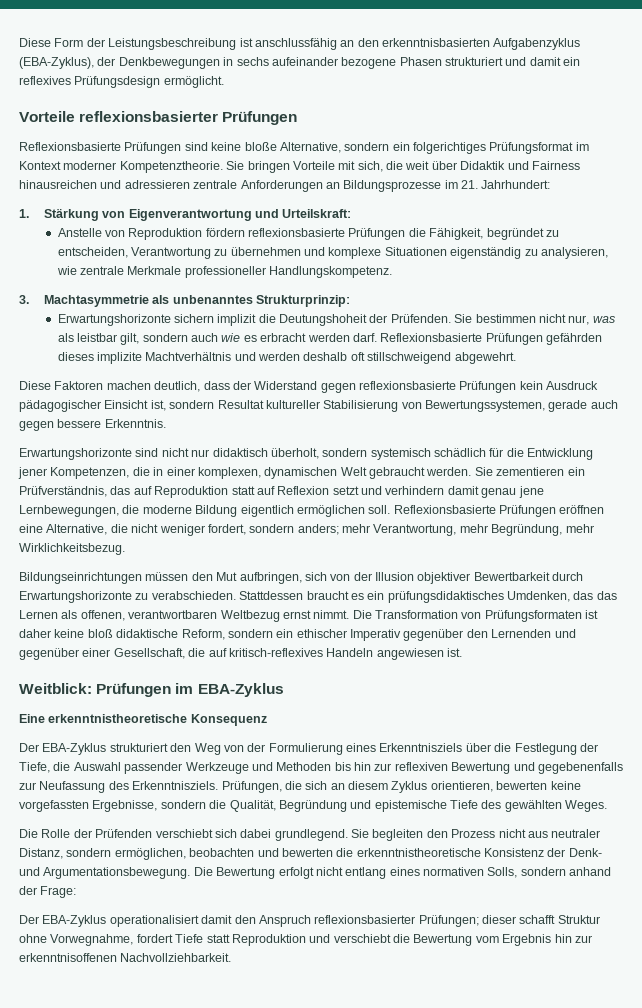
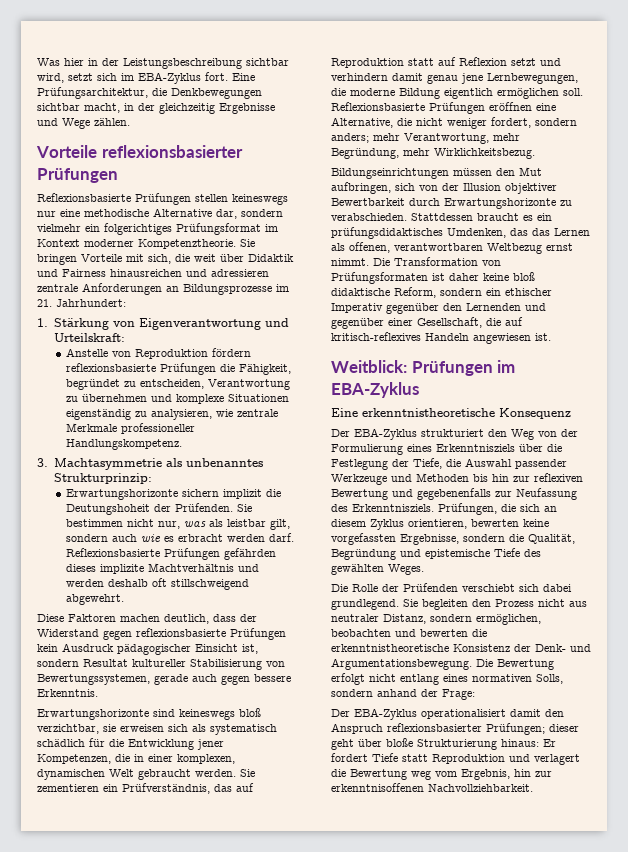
- Diese Form der Leistungsbeschreibung ist anschlussfähig an den erkenntnisbasierten Aufgabenzyklus (EBA-Zyklus), der Denkbewegungen in sechs aufeinander bezogene Phasen strukturiert und damit ein reflexives Prüfungsdesign ermöglicht.
+ Was hier in der Leistungsbeschreibung sichtbar wird, setzt sich im EBA-Zyklus fort. Eine Prüfungsarchitektur, die Denkbewegungen sichtbar macht, in der gleichzeitig Ergebnisse und Wege zählen.
- Reflexionsbasierte Prüfungen sind keine bloße Alternative, sondern ein folgerichtiges Prüfungsformat im Kontext moderner Kompetenztheorie.
+ Reflexionsbasierte Prüfungen stellen keineswegs nur eine methodische Alternative dar, sondern vielmehr ein folgerichtiges Prüfungsformat im Kontext moderner Kompetenztheorie.
- Erwartungshorizonte sind nicht nur didaktisch überholt, sondern systemisch schädlich für die Entwicklung jener Kompetenzen, die in einer komplexen, dynamischen Welt gebraucht werden.
+ Erwartungshorizonte sind keineswegs bloß verzichtbar, sie erweisen sich als systematisch schädlich für die Entwicklung jener Kompetenzen, die in einer komplexen, dynamischen Welt gebraucht werden.
- Der EBA-Zyklus operationalisiert damit den Anspruch reflexionsbasierter Prüfungen; dieser schafft Struktur ohne Vorwegnahme, fordert Tiefe statt Reproduktion und verschiebt die Bewertung vom Ergebnis hin zur erkenntnisoffenen Nachvollziehbarkeit.
+ Der EBA-Zyklus operationalisiert damit den Anspruch reflexionsbasierter Prüfungen; dieser geht über bloße Strukturierung hinaus: Er fordert Tiefe statt Reproduktion und verlagert die Bewertung weg vom Ergebnis, hin zur erkenntnisoffenen Nachvollziehbarkeit.

